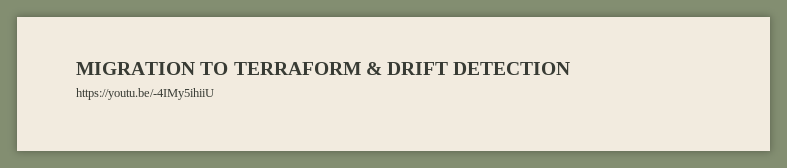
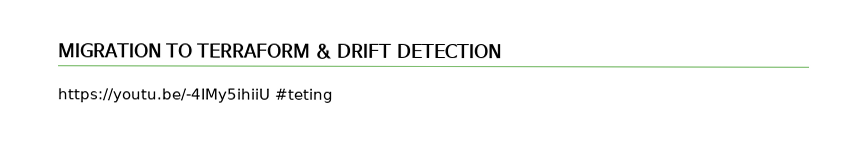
- https://youtu.be/-4IMy5ihiiU
+ https://youtu.be/-4IMy5ihiiU #teting

